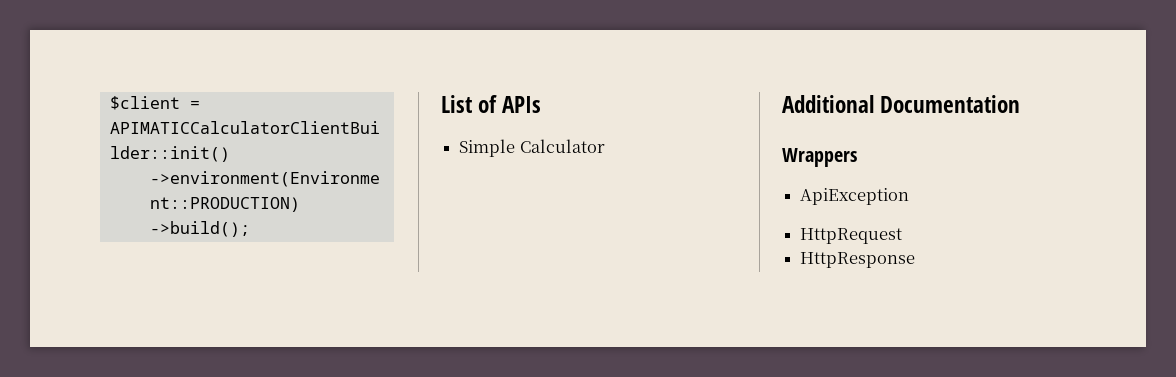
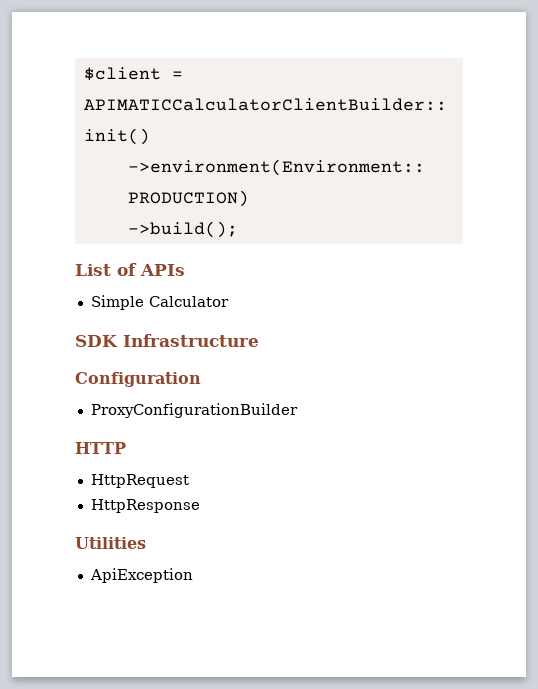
- Additional Documentation
- Wrappers
- ApiException
+ SDK Infrastructure
+ Configuration
+ ProxyConfigurationBuilder
+ HTTP
+ Utilities
+ ApiException

